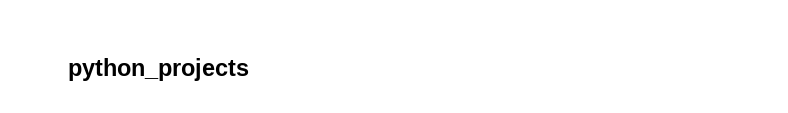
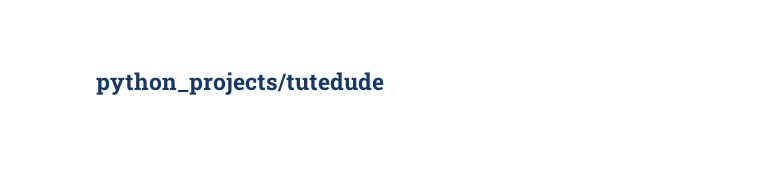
- python_projects
+ python_projects/tutedude

